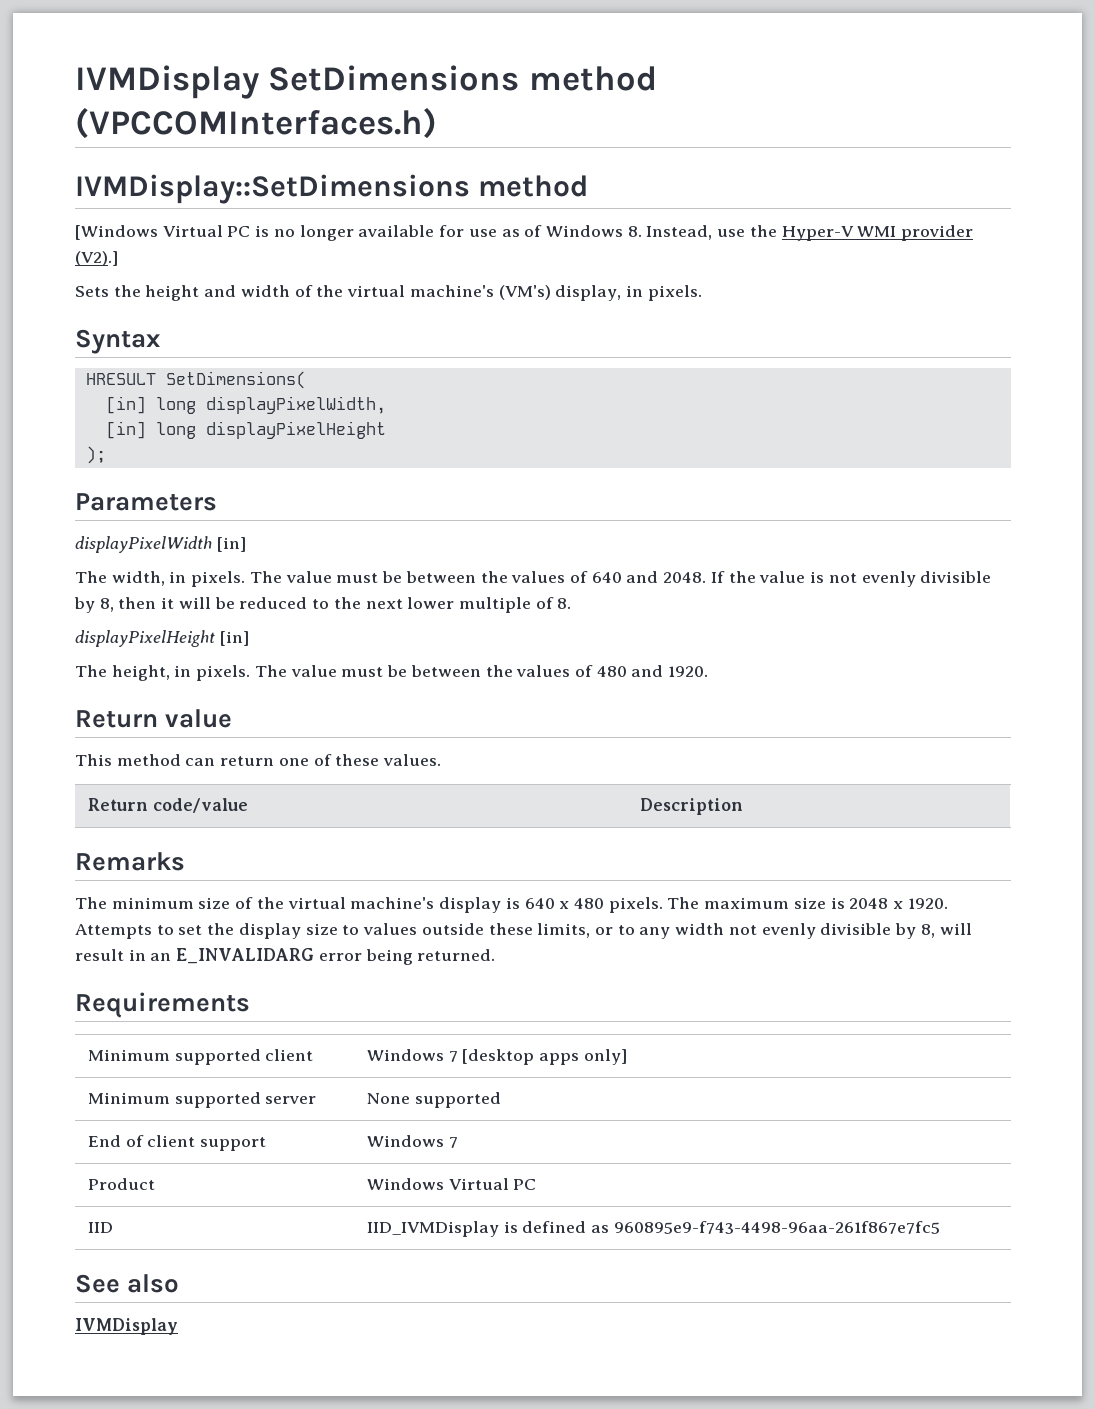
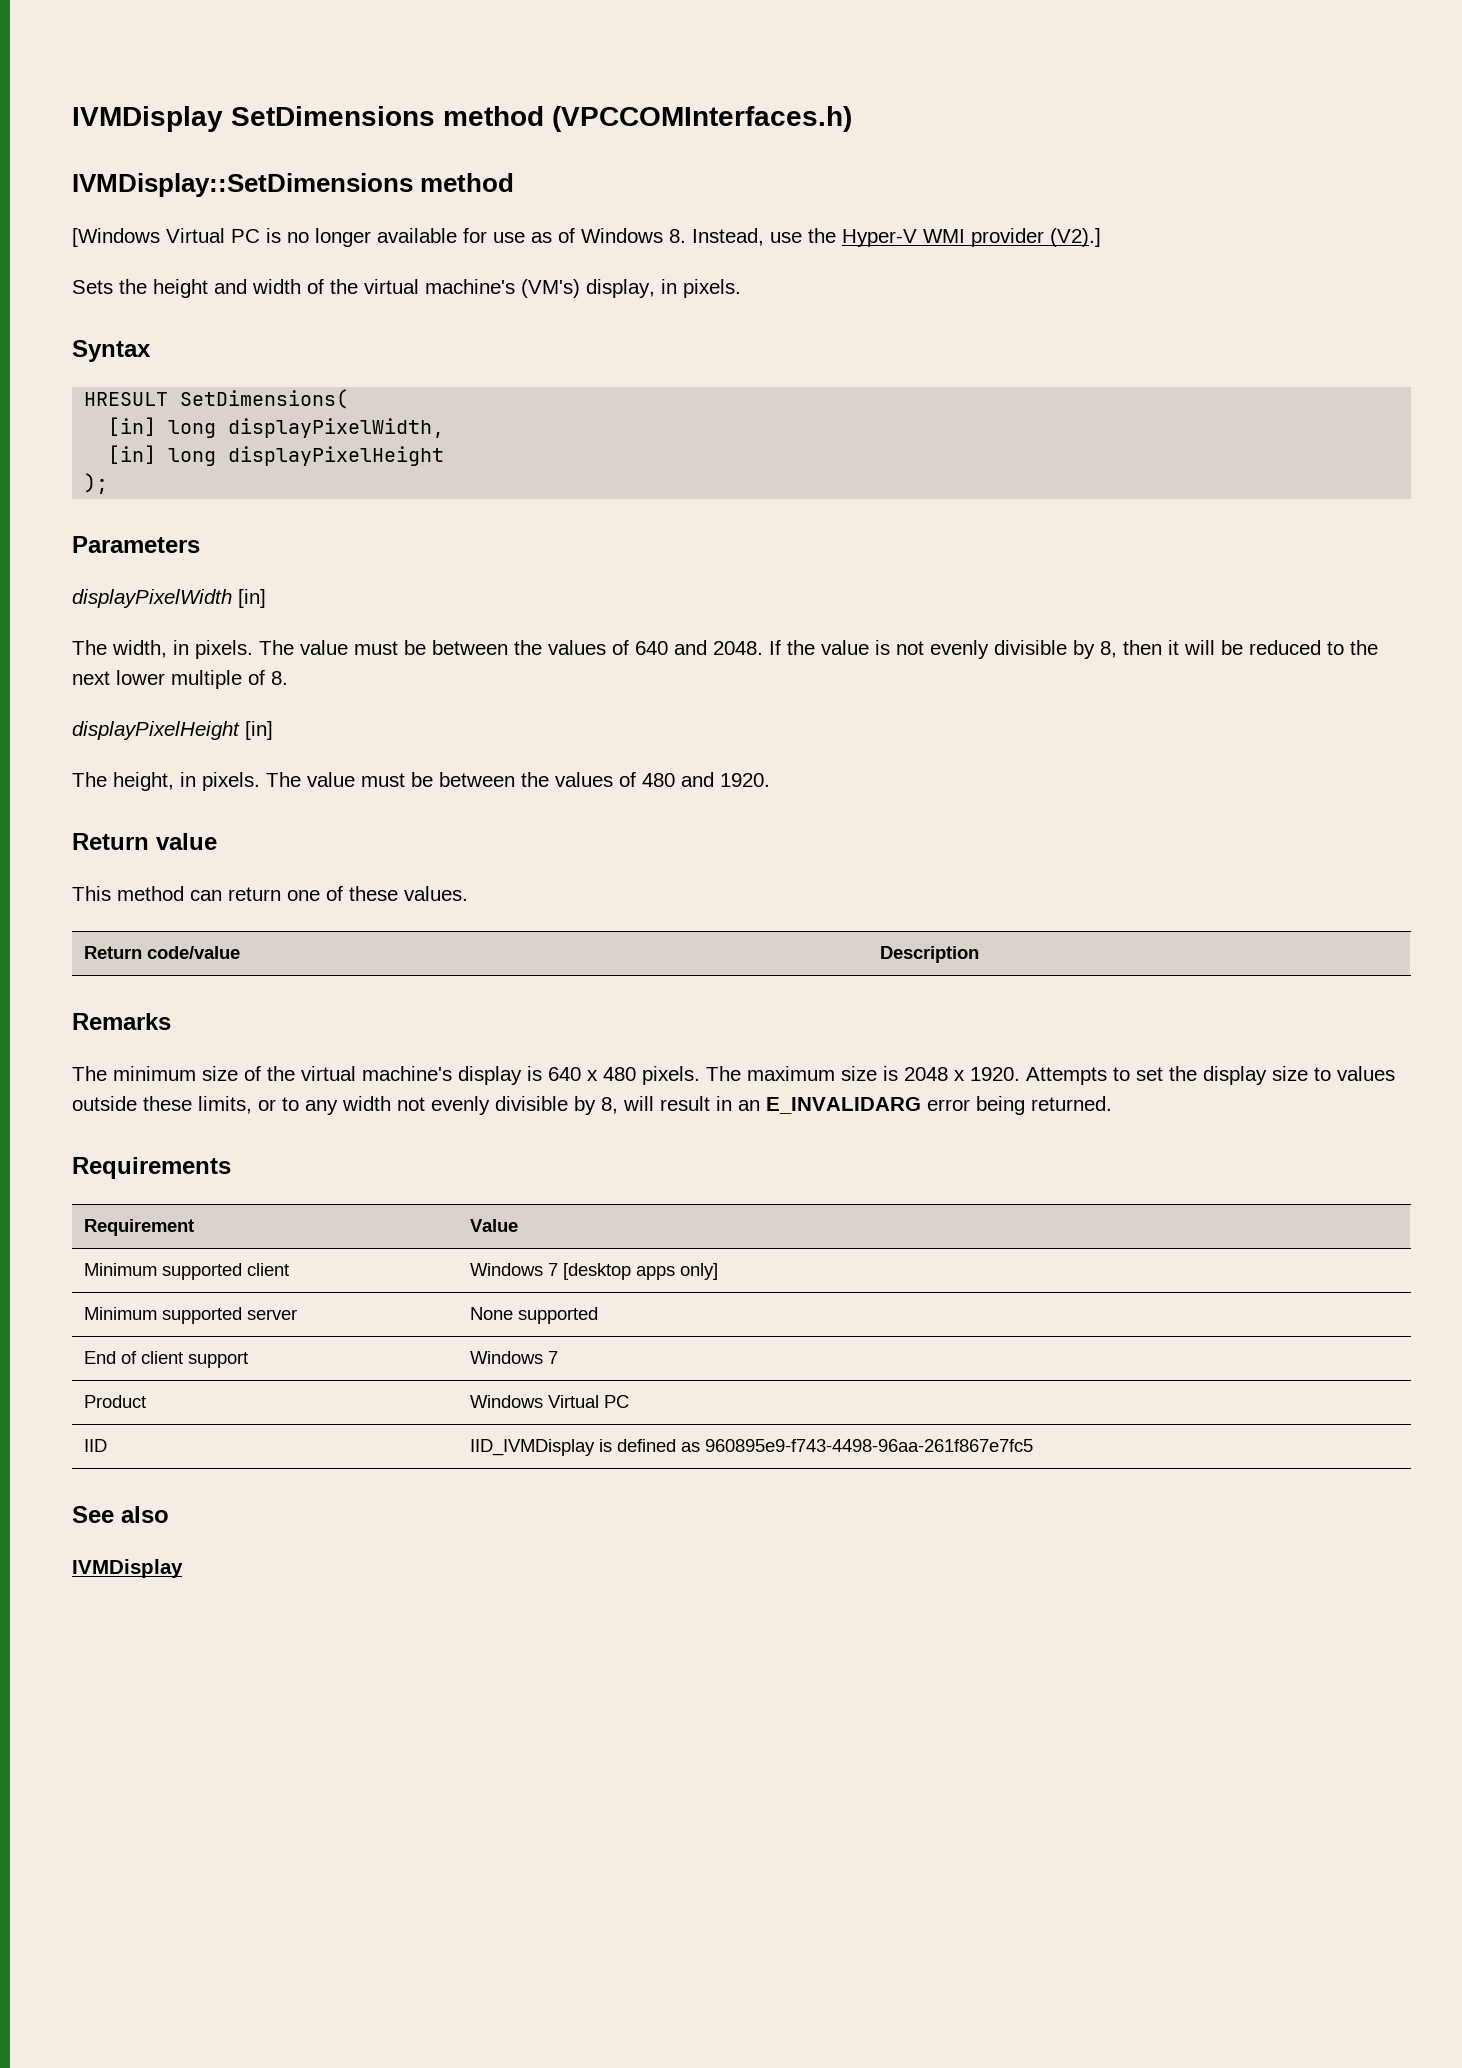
+ Requirement | Value

